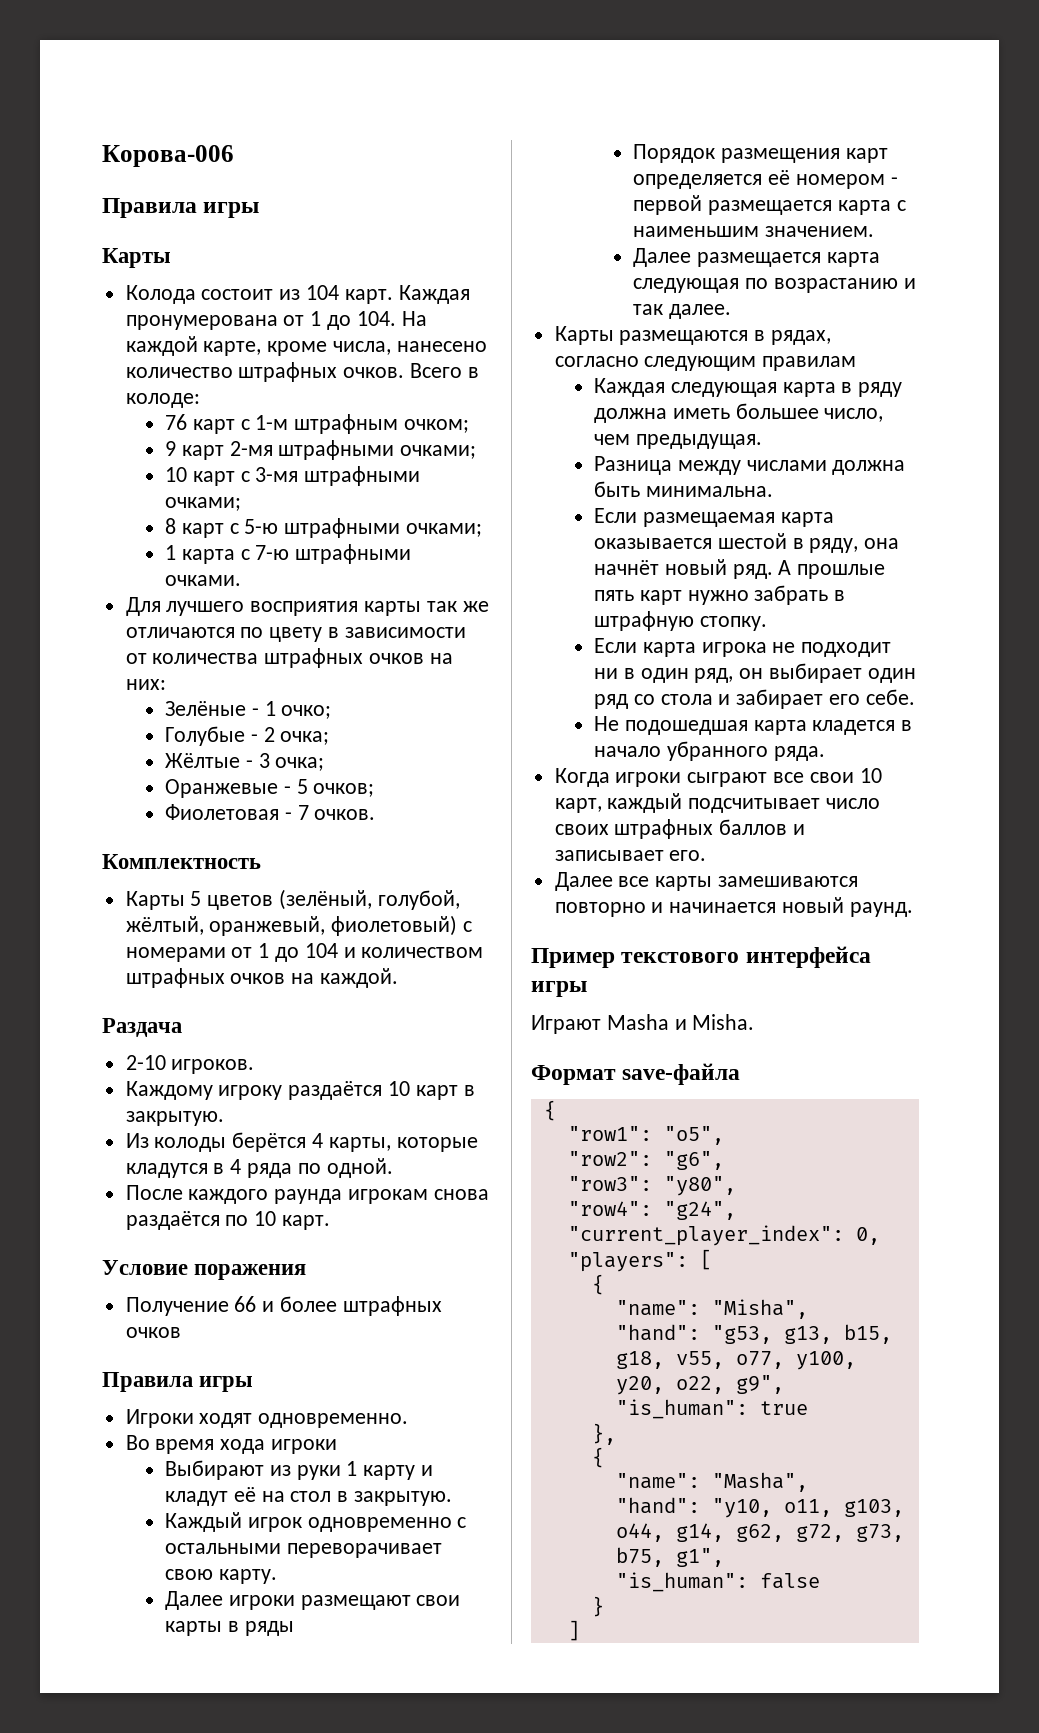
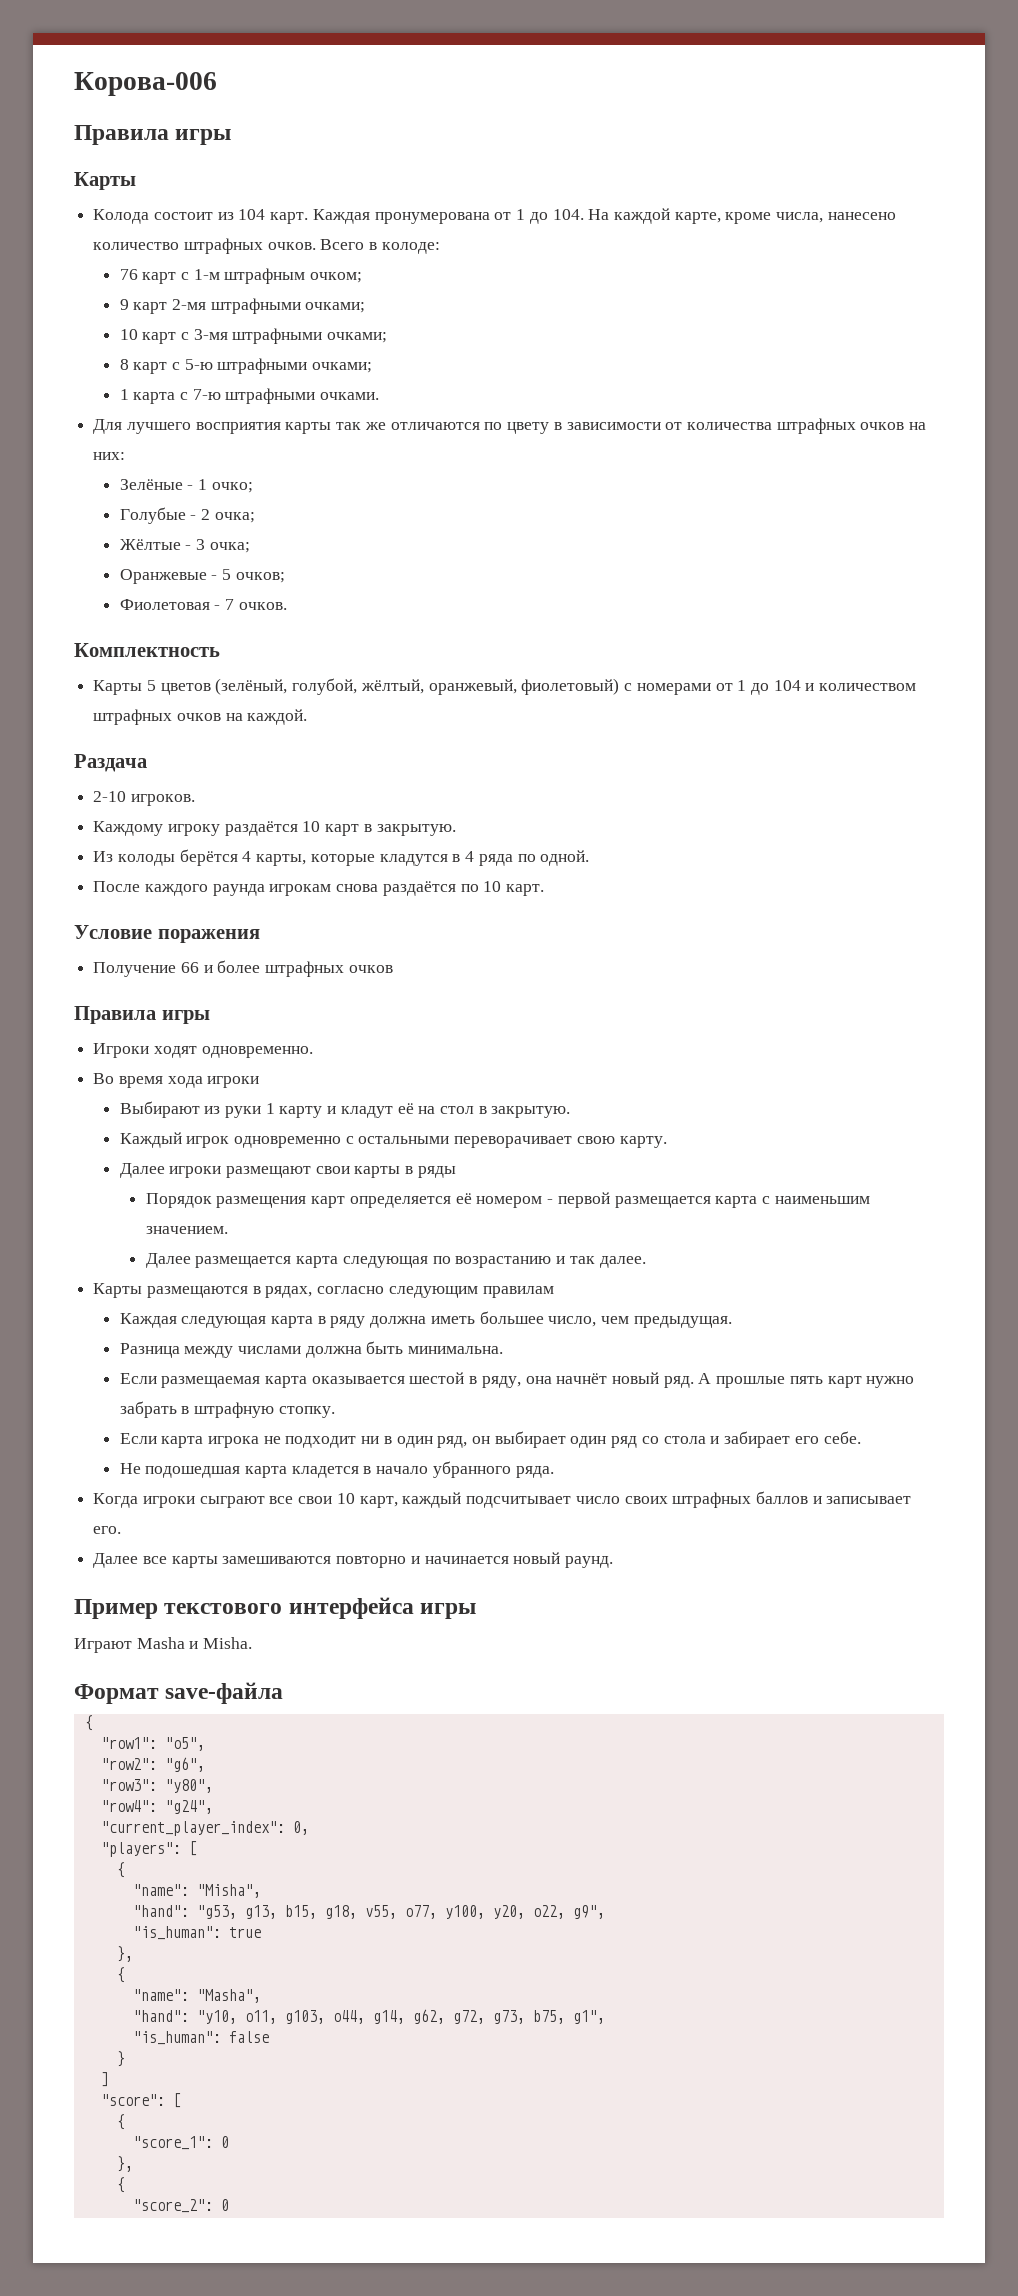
+ "score": [
+ {
+ "score_1": 0
+ },
+ {
+ "score_2": 0

